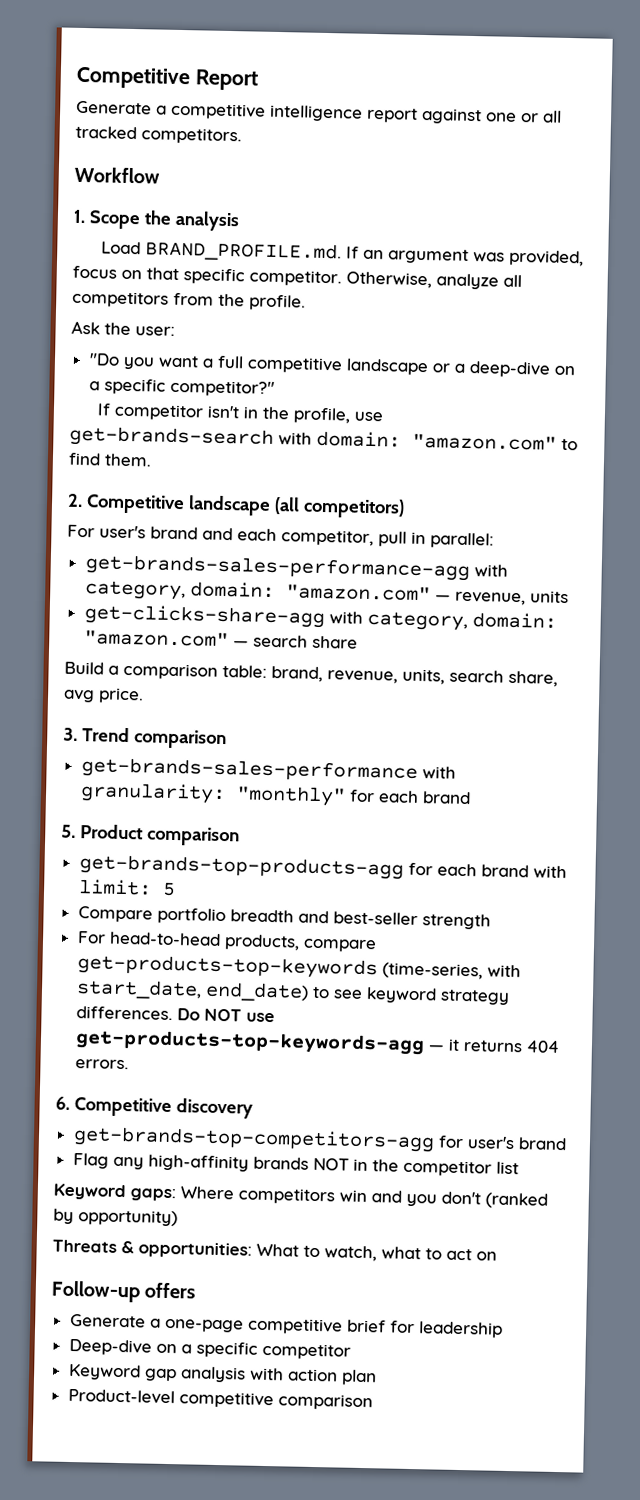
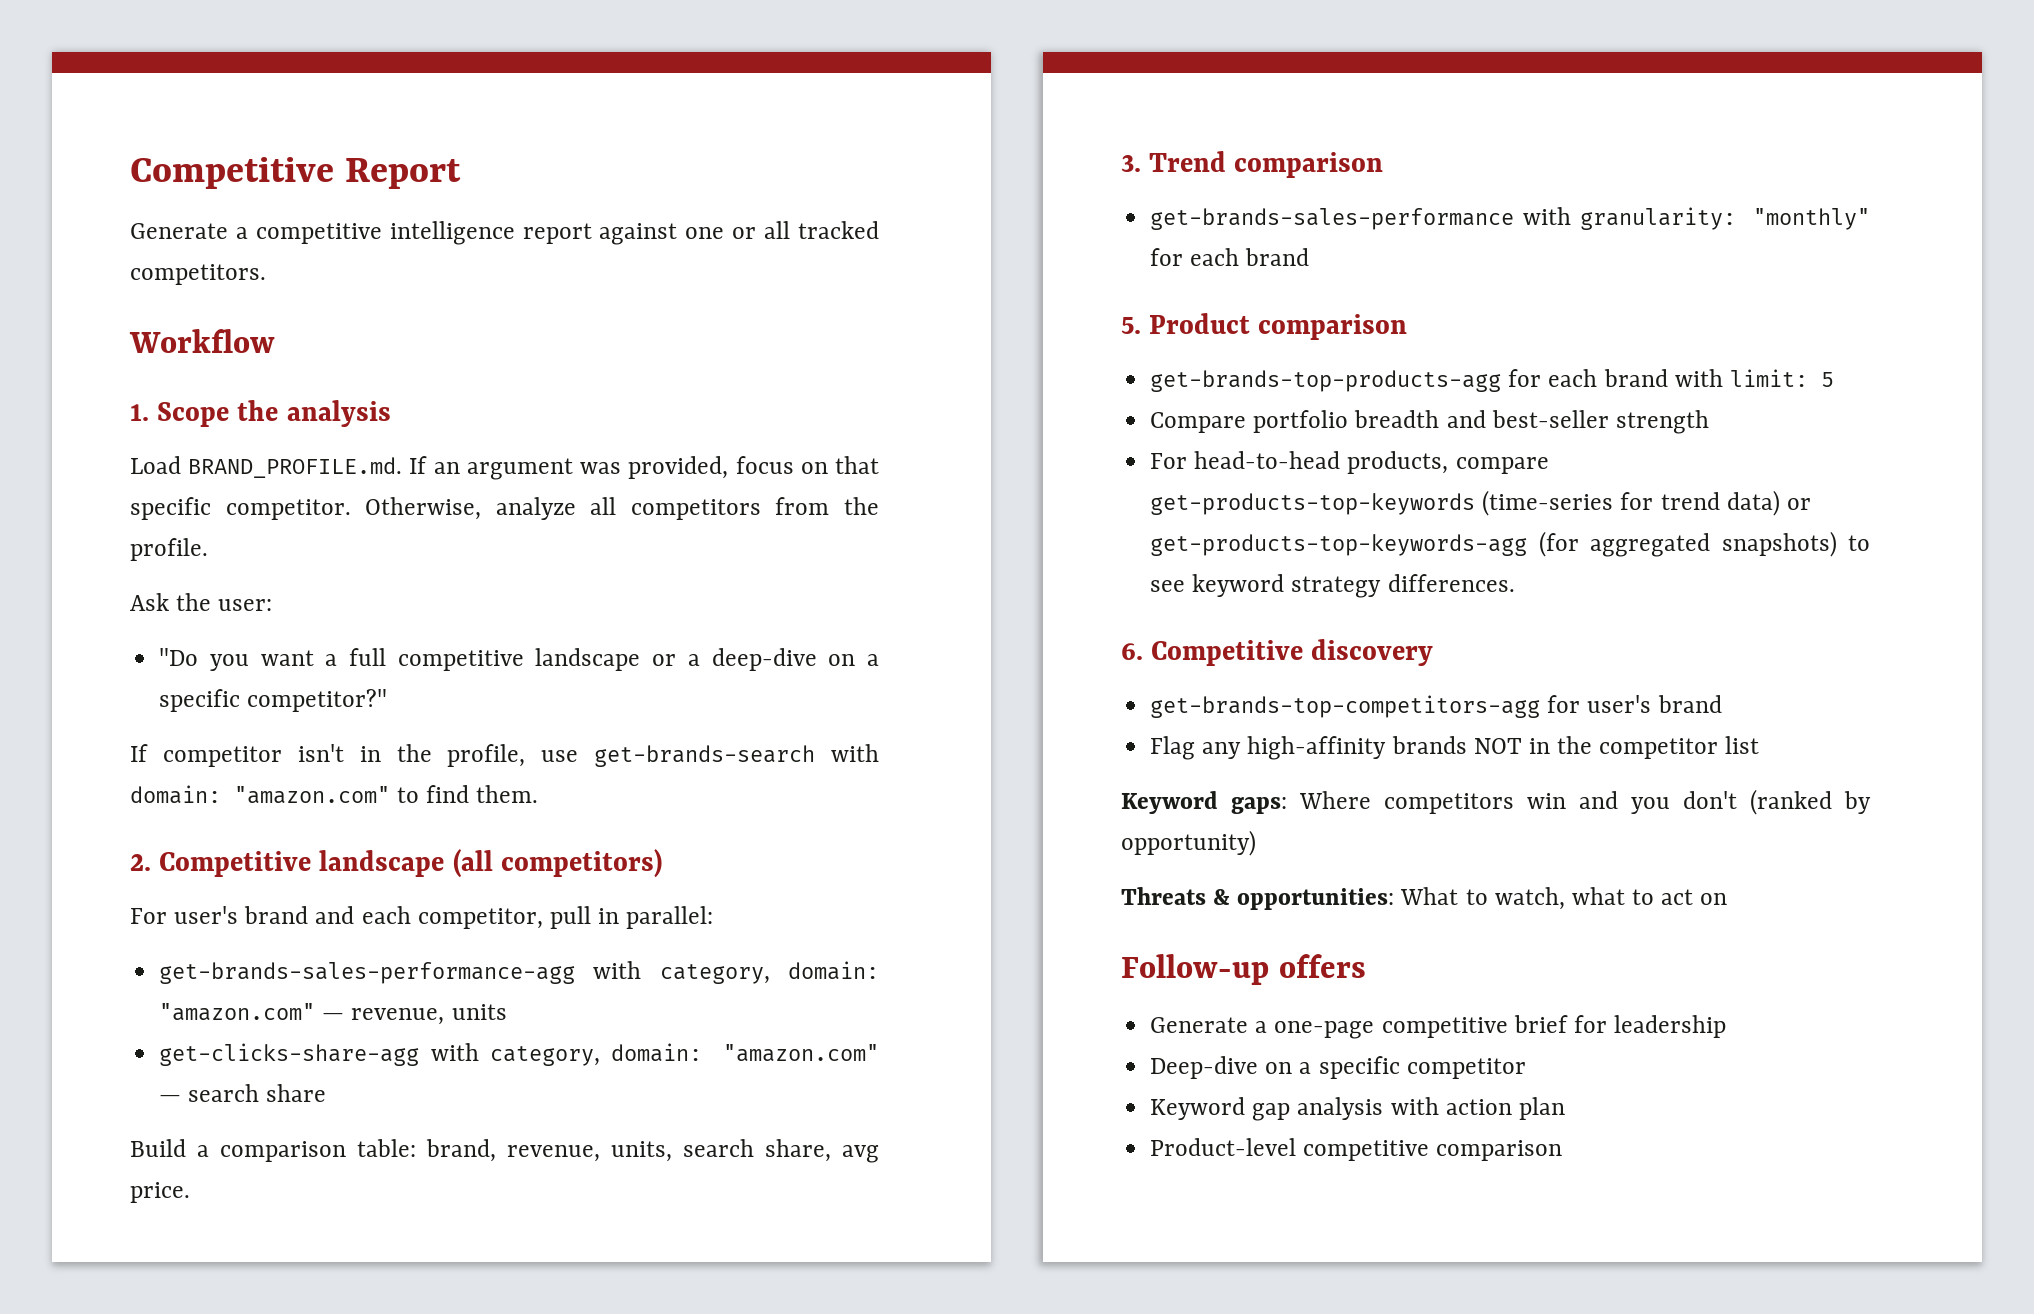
- For head-to-head products, compare get-products-top-keywords (time-series, with start_date, end_date) to see keyword strategy differences. Do NOT use get-products-top-keywords-agg — it returns 404 errors.
+ For head-to-head products, compare get-products-top-keywords (time-series for trend data) or get-products-top-keywords-agg (for aggregated snapshots) to see keyword strategy differences.

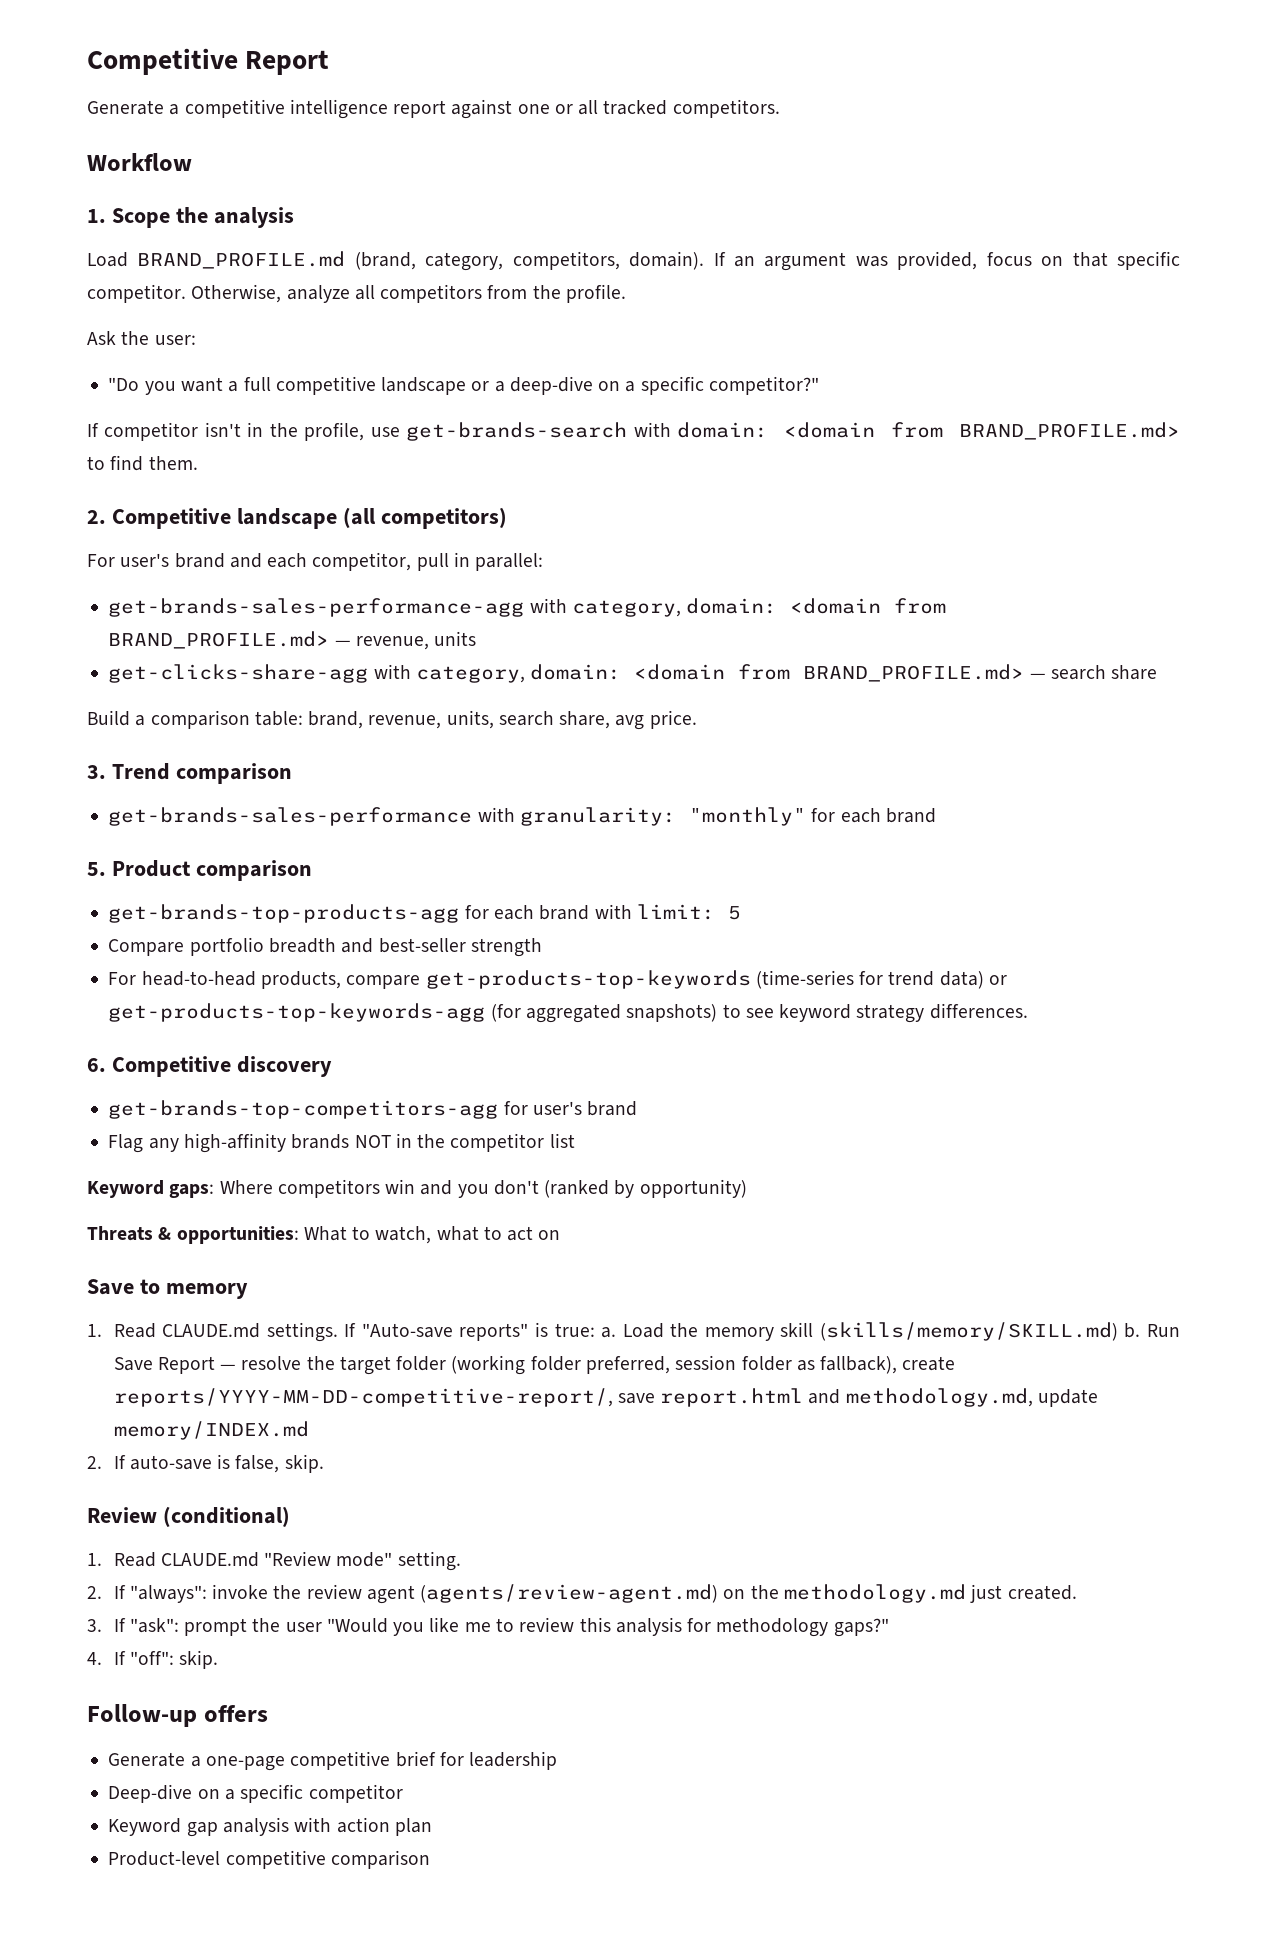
- Load BRAND_PROFILE.md. If an argument was provided, focus on that specific competitor.
+ Load BRAND_PROFILE.md (brand, category, competitors, domain). If an argument was provided, focus on that specific competitor.
- If competitor isn't in the profile, use get-brands-search with domain: "amazon.com" to find them.
+ If competitor isn't in the profile, use get-brands-search with domain: <domain from BRAND_PROFILE.md> to find them.
- get-brands-sales-performance-agg with category, domain: "amazon.com" — revenue, units
+ get-brands-sales-performance-agg with category, domain: <domain from BRAND_PROFILE.md> — revenue, units
- get-clicks-share-agg with category, domain: "amazon.com" — search share
+ get-clicks-share-agg with category, domain: <domain from BRAND_PROFILE.md> — search share
+ Save to memory
+ 1. Read CLAUDE.md settings. If "Auto-save reports" is true: a. Load the memory skill (skills/memory/SKILL.md) b. Run Save Report — resolve the target folder (working folder preferred, session folder as fallback), create reports/YYYY-MM-DD-competitive-report/, save report.html and methodology.md, update memory/INDEX.md
+ 2. If auto-save is false, skip.
+ Review (conditional)
+ 1. Read CLAUDE.md "Review mode" setting.
+ 2. If "always": invoke the review agent (agents/review-agent.md) on the methodology.md just created.
+ 3. If "ask": prompt the user "Would you like me to review this analysis for methodology gaps?"
+ 4. If "off": skip.

